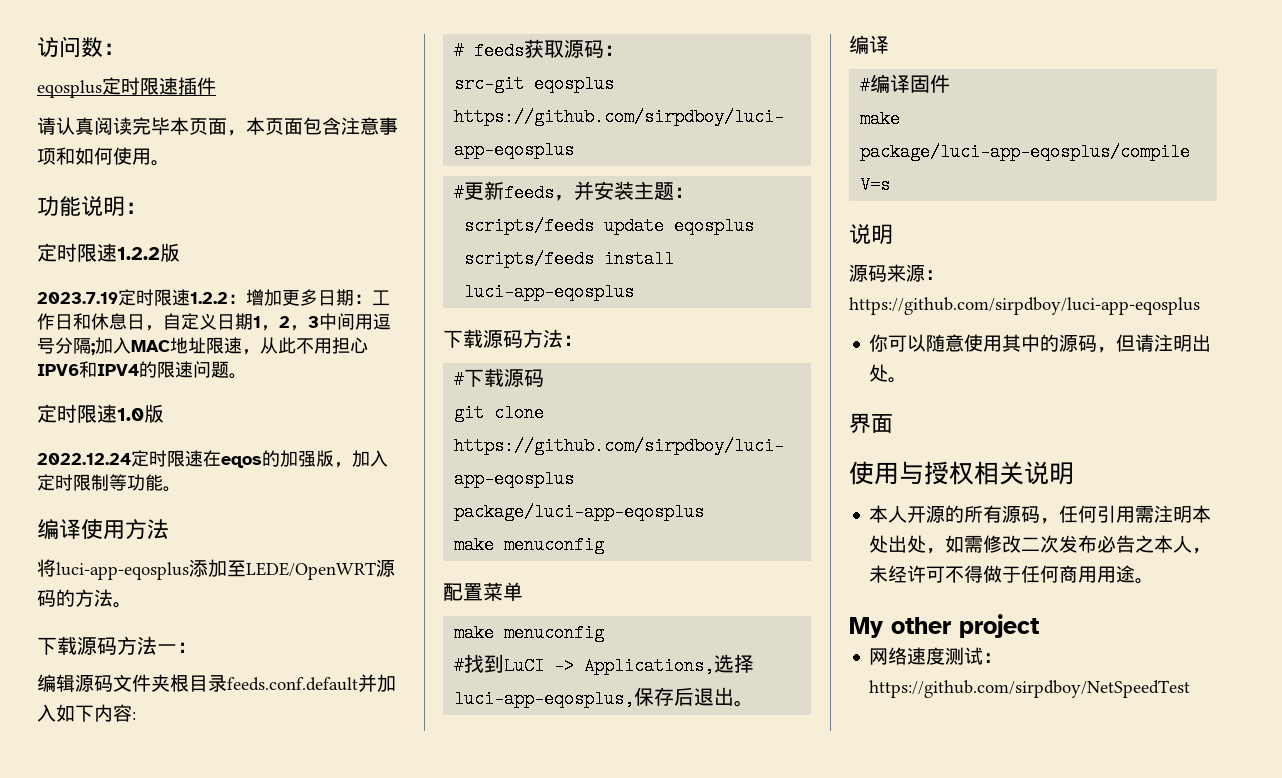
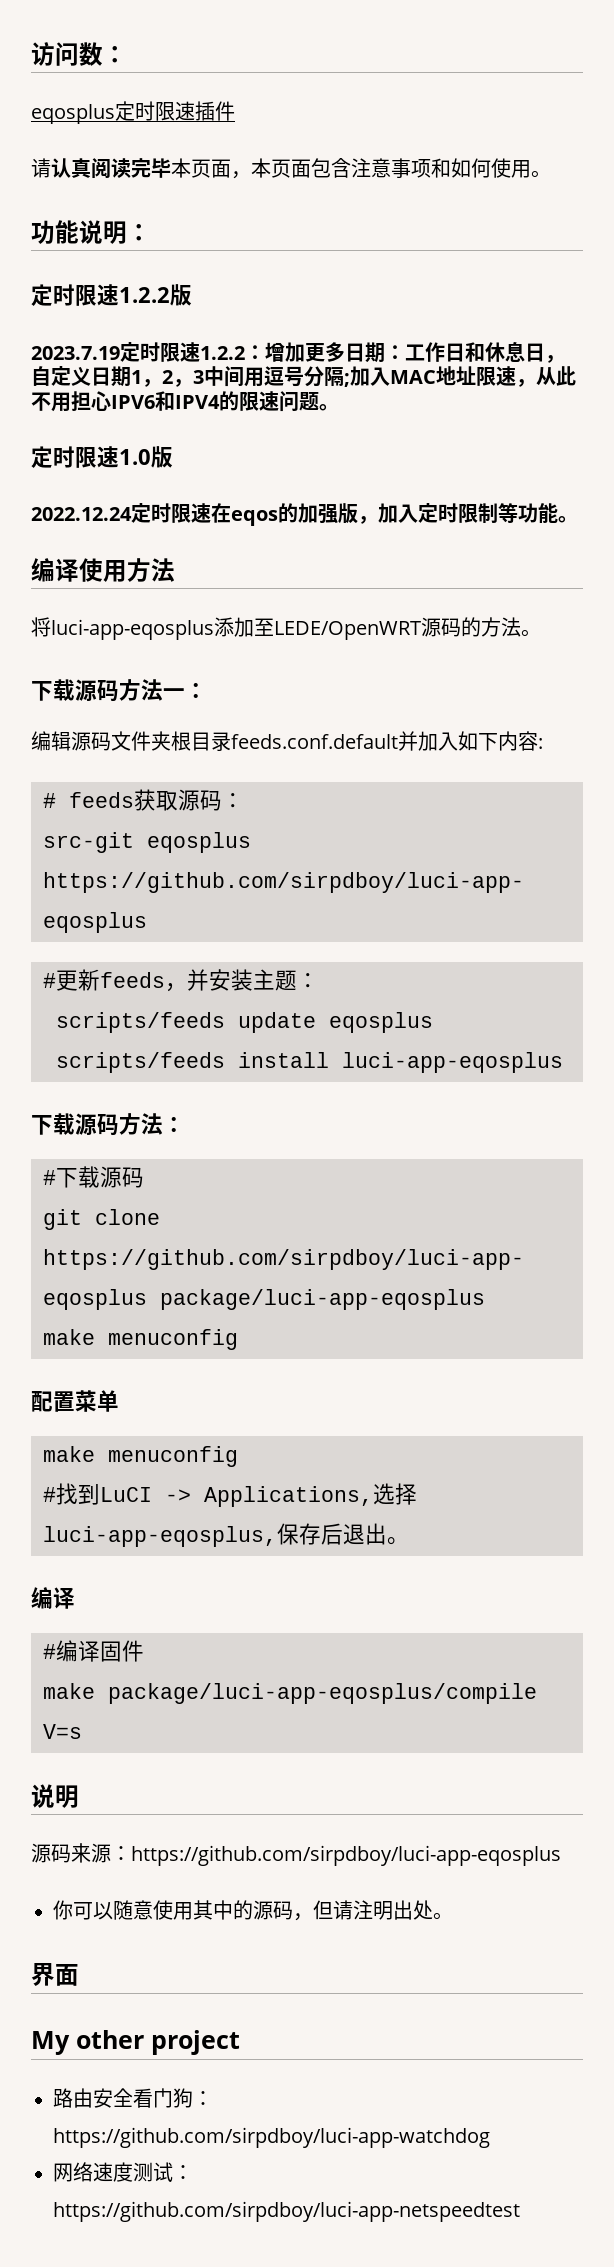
- 使用与授权相关说明
- 本人开源的所有源码，任何引用需注明本处出处，如需修改二次发布必告之本人，未经许可不得做于任何商用用途。
  My other project
+ 路由安全看门狗：https://github.com/sirpdboy/luci-app-watchdog
- 网络速度测试：https://github.com/sirpdboy/NetSpeedTest
+ 网络速度测试：https://github.com/sirpdboy/luci-app-netspeedtest

